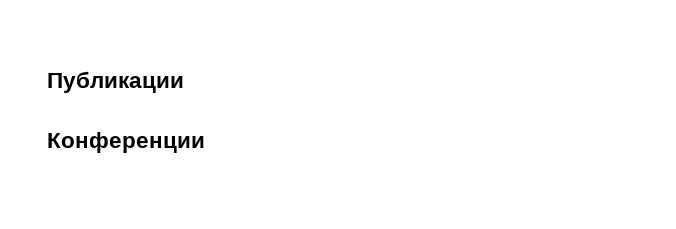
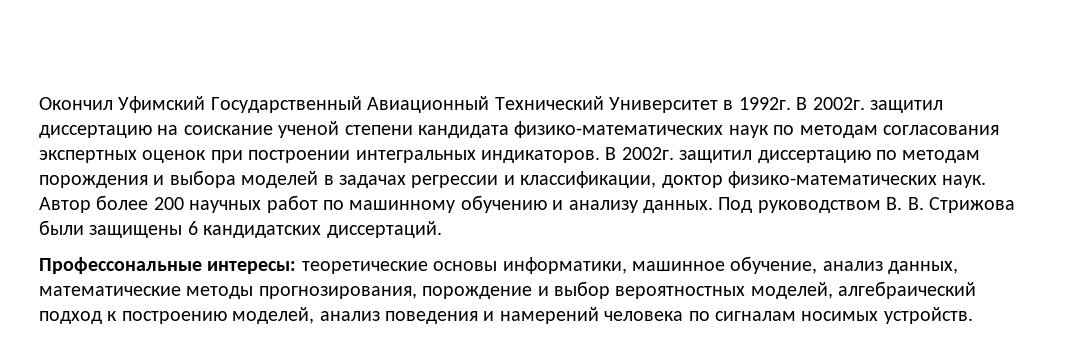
- Публикации
- Конференции
+ Окончил Уфимский Государственный Авиационный Технический Университет в 1992г. В 2002г. защитил диссертацию на соискание ученой степени кандидата физико-математических наук по методам согласования экспертных оценок при построении интегральных индикаторов. В 2002г. защитил диссертацию по методам порождения и выбора моделей в задачах регрессии и классификации, доктор физико-математических наук. Автор более 200 научных работ по машинному обучению и анализу данных. Под руководством В. В. Стрижова были защищены 6 кандидатских диссертаций.
+ Профессональные интересы: теоретические основы информатики, машинное обучение, анализ данных, математические методы прогнозирования, порождение и выбор вероятностных моделей, алгебраический подход к построению моделей, анализ поведения и намерений человека по сигналам носимых устройств.

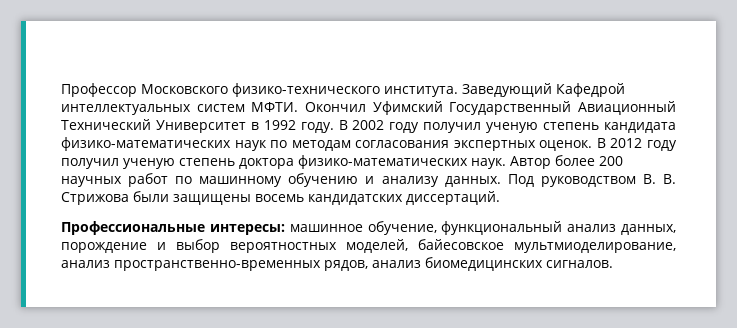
+ Профессор Московского физико-технического института. Заведующий Кафедрой интеллектуальных систем МФТИ.
- Окончил Уфимский Государственный Авиационный Технический Университет в 1992г. В 2002г. защитил диссертацию на соискание ученой степени кандидата физико-математических наук по методам согласования экспертных оценок при построении интегральных индикаторов. В 2002г. защитил диссертацию по методам порождения и выбора моделей в задачах регрессии и классификации, доктор физико-математических наук.
+ Окончил Уфимский Государственный Авиационный Технический Университет в 1992 году. В 2002 году получил ученую степень кандидата физико-математических наук по методам согласования экспертных оценок. В 2012 году получил ученую степень доктора физико-математических наук.
- Под руководством В. В. Стрижова были защищены 6 кандидатских диссертаций.
+ Под руководством В. В. Стрижова были защищены восемь кандидатских диссертаций.
- Профессональные интересы: теоретические основы информатики, машинное обучение, анализ данных, математические методы прогнозирования, порождение и выбор вероятностных моделей, алгебраический подход к построению моделей, анализ поведения и намерений человека по сигналам носимых устройств.
+ Профессиональные интересы: машинное обучение, функциональный анализ данных, порождение и выбор вероятностных моделей, байесовское мультмиоделирование, анализ пространственно-временных рядов, анализ биомедицинских сигналов.

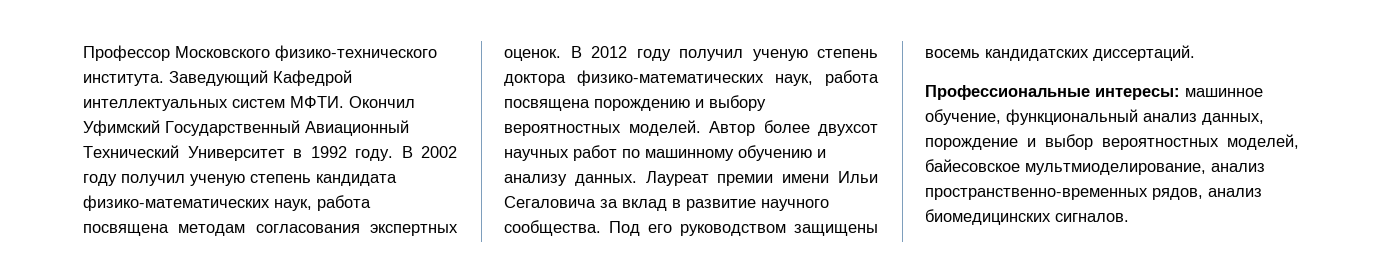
- В 2002 году получил ученую степень кандидата физико-математических наук по методам согласования экспертных оценок.
+ В 2002 году получил ученую степень кандидата физико-математических наук, работа посвящена методам согласования экспертных оценок.
- В 2012 году получил ученую степень доктора физико-математических наук.
+ В 2012 году получил ученую степень доктора физико-математических наук, работа посвящена порождению и выбору вероятностных моделей.
- Автор более 200 научных работ по машинному обучению и анализу данных.
+ Автор более двухсот научных работ по машинному обучению и анализу данных.
- Под руководством В. В. Стрижова были защищены восемь кандидатских диссертаций.
+ Лауреат премии имени Ильи Сегаловича за вклад в развитие научного сообщества. Под его руководством защищены восемь кандидатских диссертаций.

